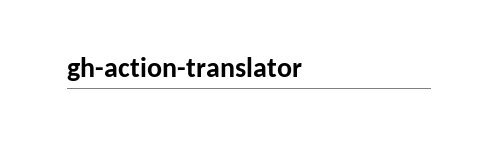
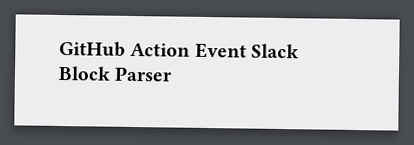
- gh-action-translator
+ GitHub Action Event Slack Block Parser

